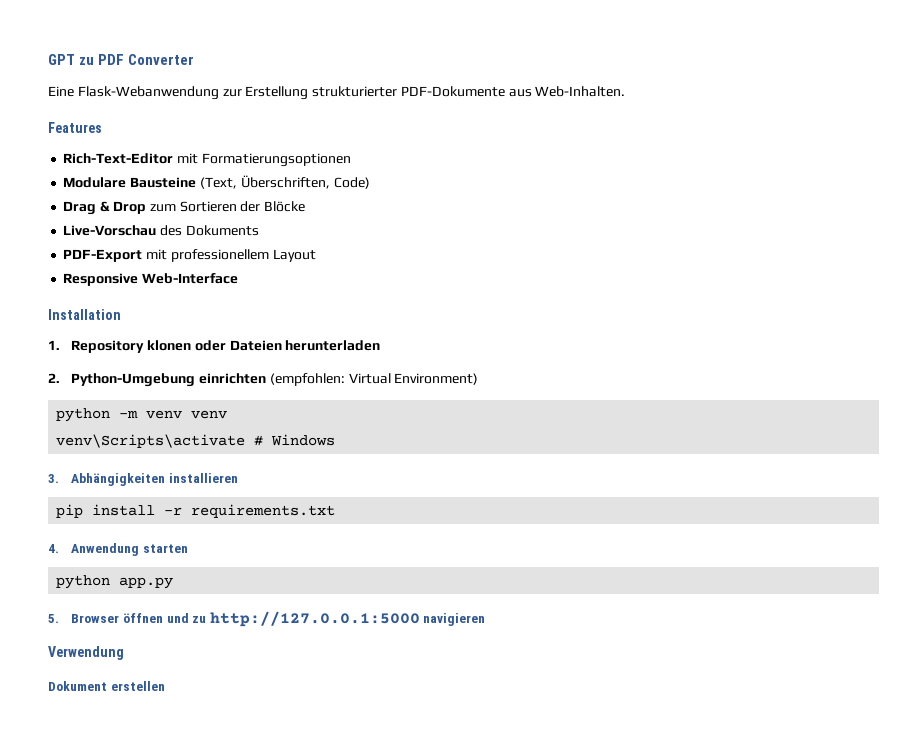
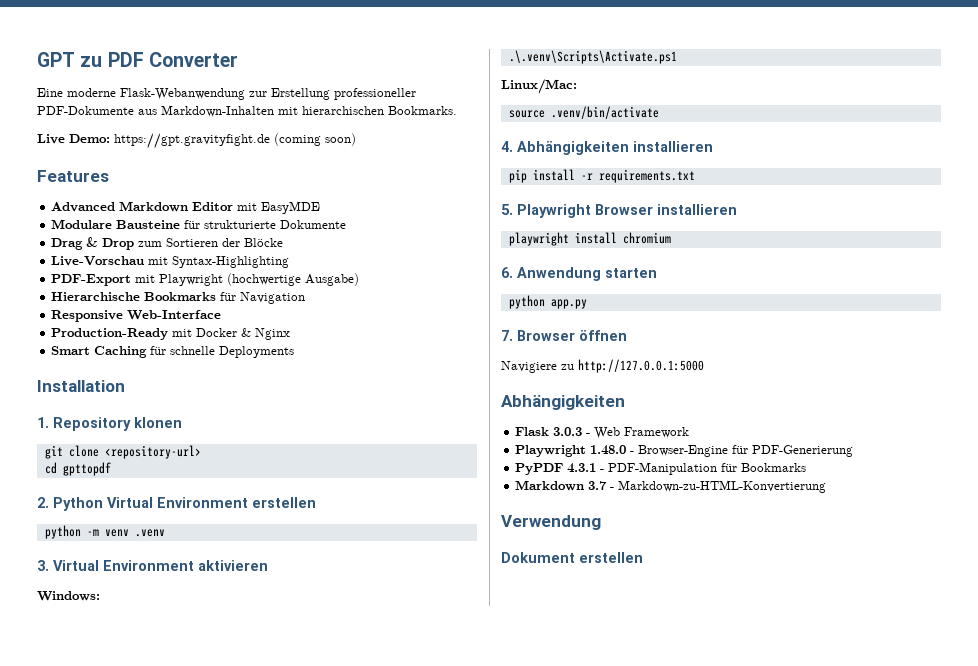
- Eine Flask-Webanwendung zur Erstellung strukturierter PDF-Dokumente aus Web-Inhalten.
+ Eine moderne Flask-Webanwendung zur Erstellung professioneller PDF-Dokumente aus Markdown-Inhalten mit hierarchischen Bookmarks.
+ Live Demo: https://gpt.gravityfight.de (coming soon)
  Features
- Rich-Text-Editor mit Formatierungsoptionen
+ Advanced Markdown Editor mit EasyMDE
- Modulare Bausteine (Text, Überschriften, Code)
+ Modulare Bausteine für strukturierte Dokumente
- Live-Vorschau des Dokuments
+ Live-Vorschau mit Syntax-Highlighting
- PDF-Export mit professionellem Layout
+ PDF-Export mit Playwright (hochwertige Ausgabe)
+ Hierarchische Bookmarks für Navigation
  Responsive Web-Interface
+ Production-Ready mit Docker & Nginx
+ Smart Caching für schnelle Deployments
  Installation
- 1. Repository klonen oder Dateien herunterladen
- 2. Python-Umgebung einrichten (empfohlen: Virtual Environment)
- python -m venv venv
- venv\Scripts\activate # Windows
- 3. Abhängigkeiten installieren
+ 1. Repository klonen
+ git clone <repository-url>
+ cd gpttopdf
+ 2. Python Virtual Environment erstellen
+ python -m venv .venv
+ 3. Virtual Environment aktivieren
+ Windows:
+ .\.venv\Scripts\Activate.ps1
+ Linux/Mac:
+ source .venv/bin/activate
+ 4. Abhängigkeiten installieren
- 4. Anwendung starten
+ 5. Playwright Browser installieren
+ playwright install chromium
+ 6. Anwendung starten
- 5. Browser öffnen und zu http://127.0.0.1:5000 navigieren
+ 7. Browser öffnen
+ Navigiere zu http://127.0.0.1:5000
+ Abhängigkeiten
+ Flask 3.0.3 - Web Framework
+ Playwright 1.48.0 - Browser-Engine für PDF-Generierung
+ PyPDF 4.3.1 - PDF-Manipulation für Bookmarks
+ Markdown 3.7 - Markdown-zu-HTML-Konvertierung

